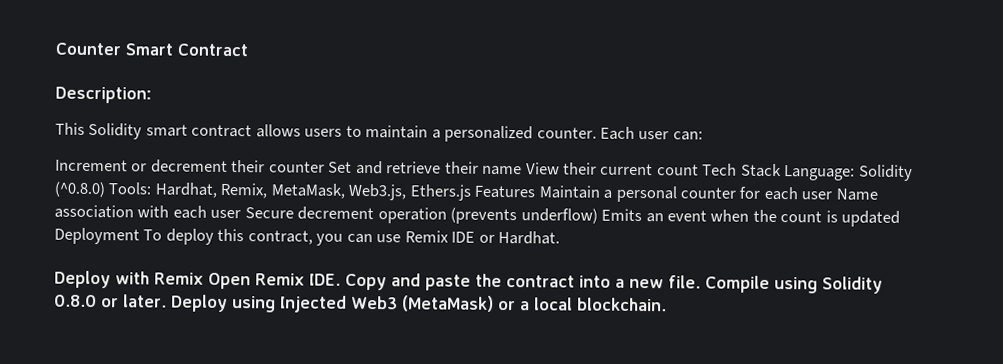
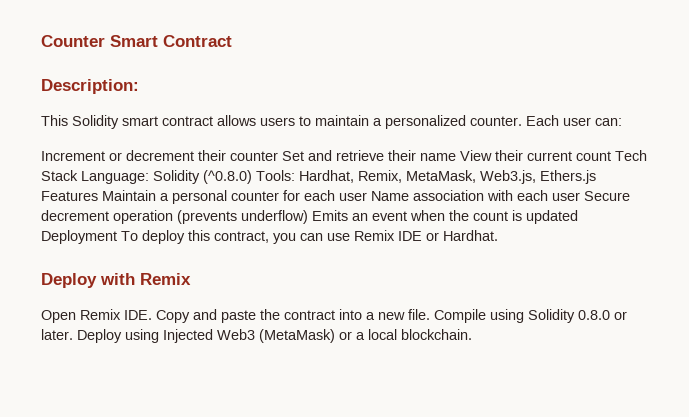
- Deploy with Remix Open Remix IDE. Copy and paste the contract into a new file.
+ Deploy with Remix
+ Open Remix IDE. Copy and paste the contract into a new file.

